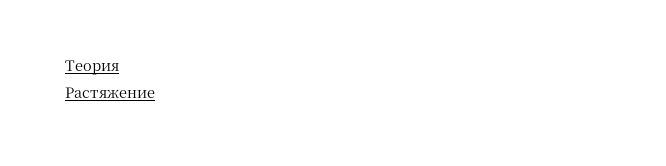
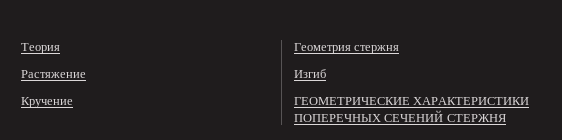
+ Кручение
+ Геометрия стержня
+ Изгиб
+ ГЕОМЕТРИЧЕСКИЕ ХАРАКТЕРИСТИКИ ПОПЕРЕЧНЫХ СЕЧЕНИЙ СТЕРЖНЯ

